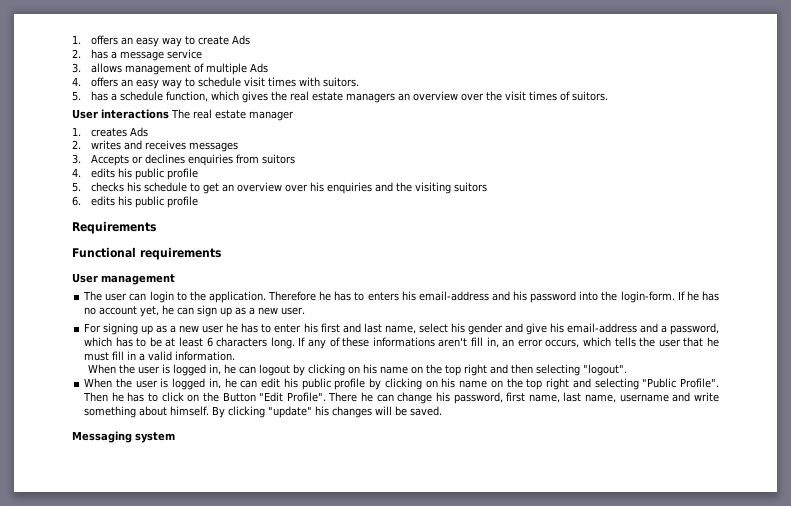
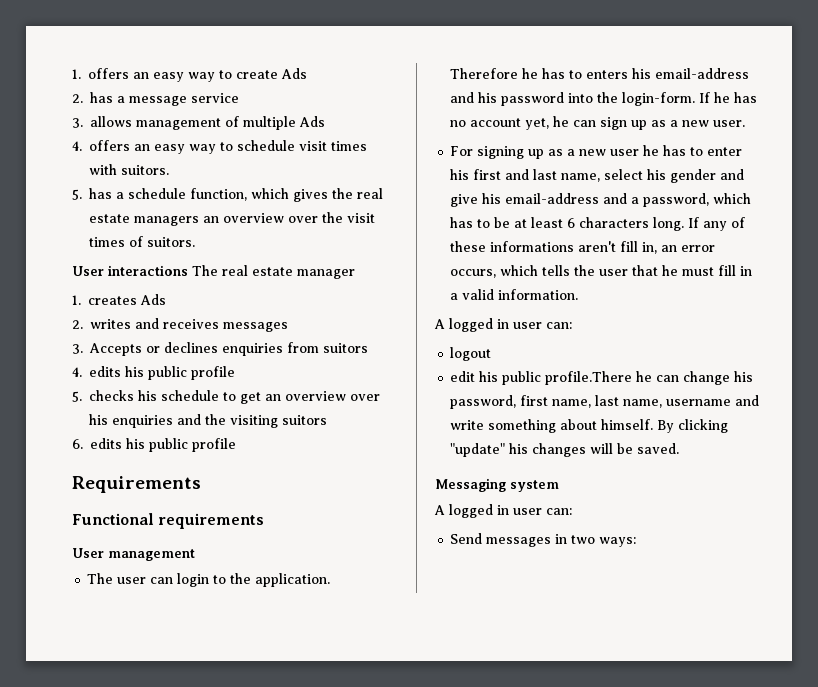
  If any of these informations aren't fill in, an error occurs, which tells the user that he must fill in a valid information.
- When the user is logged in, he can logout by clicking on his name on the top right and then selecting "logout".
- When the user is logged in, he can edit his public profile by clicking on his name on the top right and selecting "Public Profile". Then he has to click on the Button "Edit Profile". There he can change his password, first name, last name, username and write something about himself.
+ A logged in user can:
+ logout
+ edit his public profile.There he can change his password, first name, last name, username and write something about himself.
  Messaging system
+ A logged in user can:
+ Send messages in two ways:

